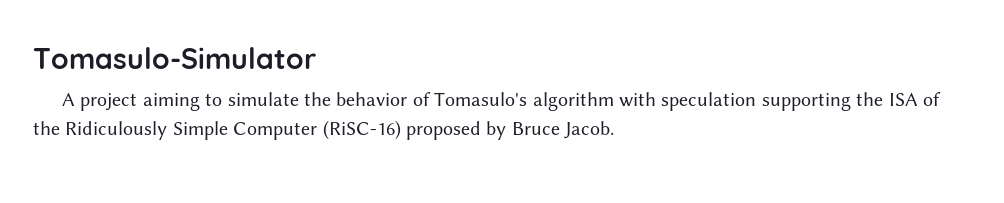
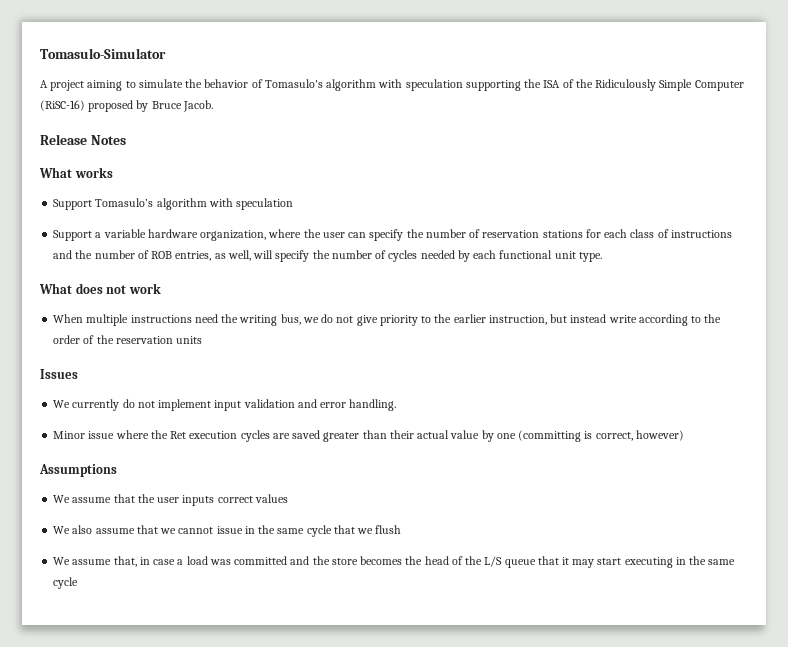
+ Release Notes
+ What works
+ Support Tomasulo’s algorithm with speculation
+ Support a variable hardware organization, where the user can specify the number of reservation stations for each class of instructions and the number of ROB entries, as well, will specify the number of cycles needed by each functional unit type.
+ What does not work
+ When multiple instructions need the writing bus, we do not give priority to the earlier instruction, but instead write according to the order of the reservation units
+ Issues
+ We currently do not implement input validation and error handling.
+ Minor issue where the Ret execution cycles are saved greater than their actual value by one (committing is correct, however)
+ Assumptions
+ We assume that the user inputs correct values
+ We also assume that we cannot issue in the same cycle that we flush
+ We assume that, in case a load was committed and the store becomes the head of the L/S queue that it may start executing in the same cycle

